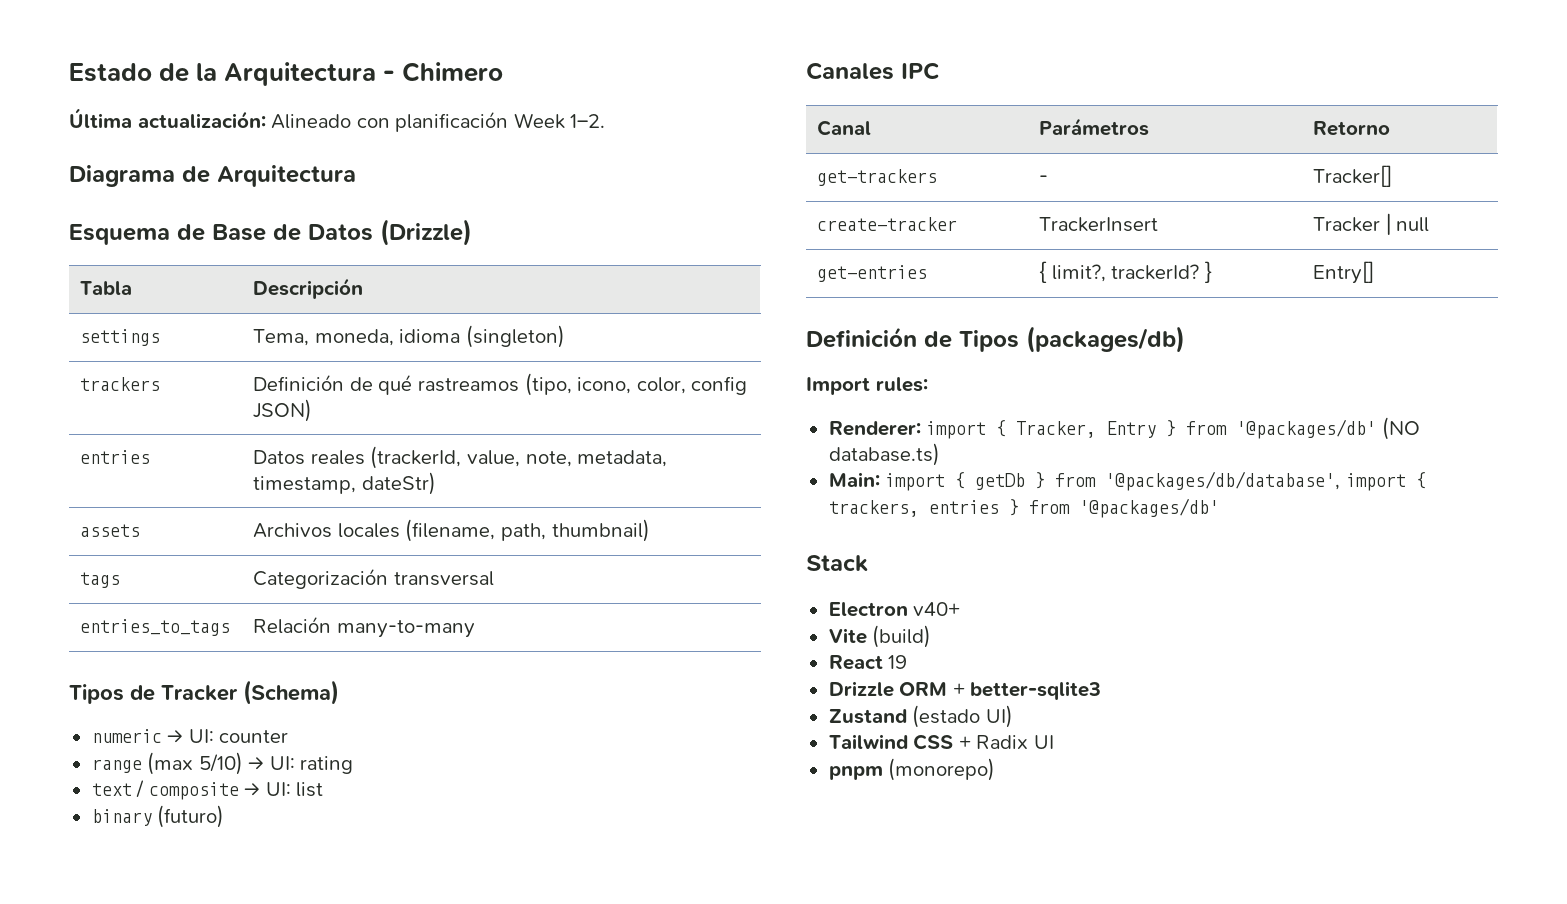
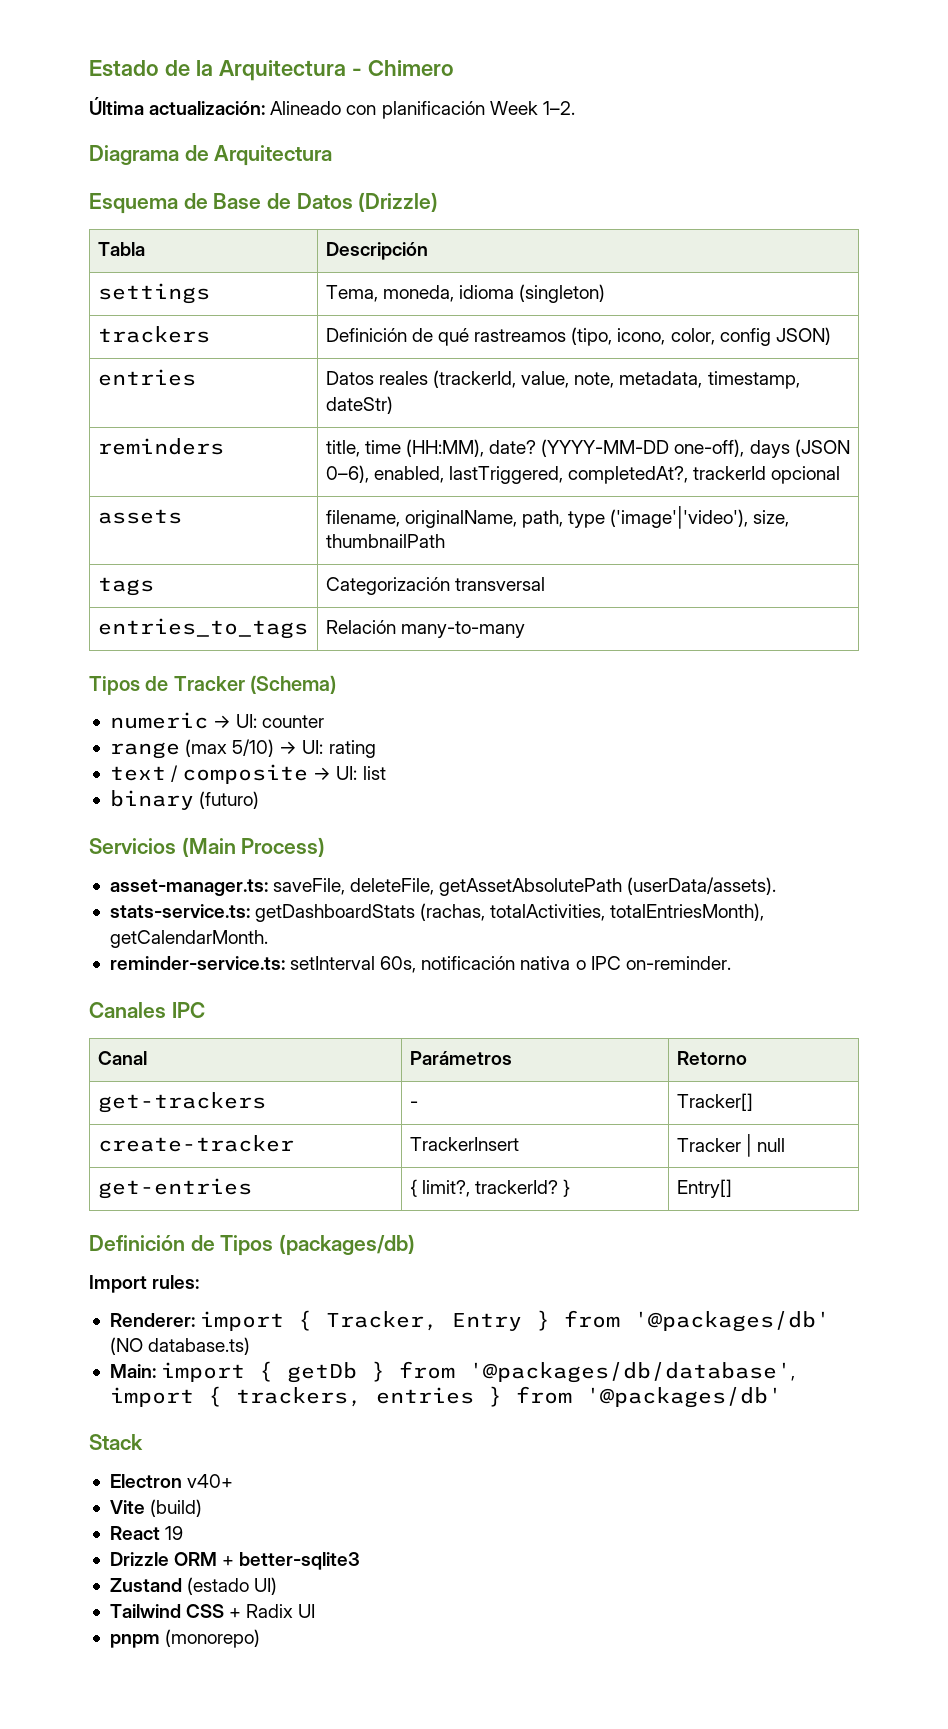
- assets | Archivos locales (filename, path, thumbnail)
+ reminders | title, time (HH:MM), date? (YYYY-MM-DD one-off), days (JSON 0–6), enabled, lastTriggered, completedAt?, trackerId opcional
+ assets | filename, originalName, path, type ('image'|'video'), size, thumbnailPath
+ Servicios (Main Process)
+ asset-manager.ts: saveFile, deleteFile, getAssetAbsolutePath (userData/assets).
+ stats-service.ts: getDashboardStats (rachas, totalActivities, totalEntriesMonth), getCalendarMonth.
+ reminder-service.ts: setInterval 60s, notificación nativa o IPC on-reminder.

